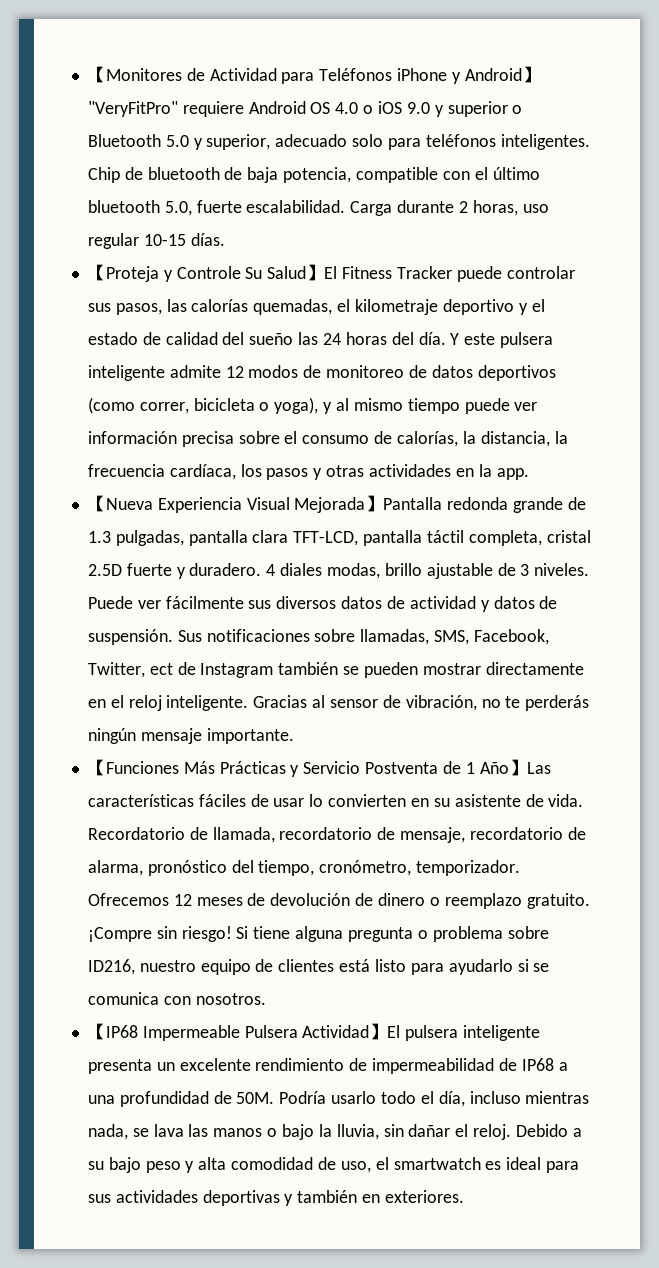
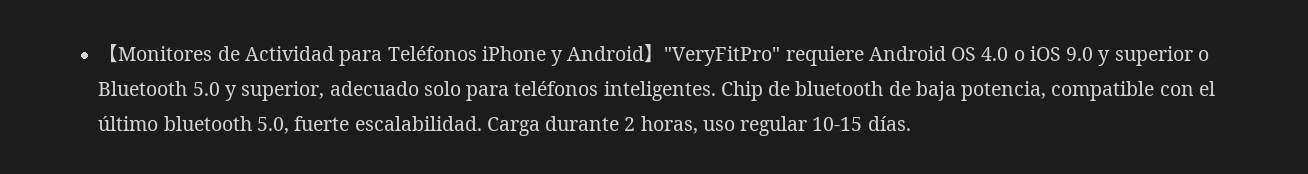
- 【Proteja y Controle Su Salud】El Fitness Tracker puede controlar sus pasos, las calorías quemadas, el kilometraje deportivo y el estado de calidad del sueño las 24 horas del día. Y este pulsera inteligente admite 12 modos de monitoreo de datos deportivos (como correr, bicicleta o yoga), y al mismo tiempo puede ver información precisa sobre el consumo de calorías, la distancia, la frecuencia cardíaca, los pasos y otras actividades en la app.
- 【Nueva Experiencia Visual Mejorada】Pantalla redonda grande de 1.3 pulgadas, pantalla clara TFT-LCD, pantalla táctil completa, cristal 2.5D fuerte y duradero. 4 diales modas, brillo ajustable de 3 niveles. Puede ver fácilmente sus diversos datos de actividad y datos de suspensión. Sus notificaciones sobre llamadas, SMS, Facebook, Twitter, ect de Instagram también se pueden mostrar directamente en el reloj inteligente. Gracias al sensor de vibración, no te perderás ningún mensaje importante.
- 【Funciones Más Prácticas y Servicio Postventa de 1 Año】Las características fáciles de usar lo convierten en su asistente de vida. Recordatorio de llamada, recordatorio de mensaje, recordatorio de alarma, pronóstico del tiempo, cronómetro, temporizador. Ofrecemos 12 meses de devolución de dinero o reemplazo gratuito. ¡Compre sin riesgo! Si tiene alguna pregunta o problema sobre ID216, nuestro equipo de clientes está listo para ayudarlo si se comunica con nosotros.
- 【IP68 Impermeable Pulsera Actividad】El pulsera inteligente presenta un excelente rendimiento de impermeabilidad de IP68 a una profundidad de 50M. Podría usarlo todo el día, incluso mientras nada, se lava las manos o bajo la lluvia, sin dañar el reloj. Debido a su bajo peso y alta comodidad de uso, el smartwatch es ideal para sus actividades deportivas y también en exteriores.

